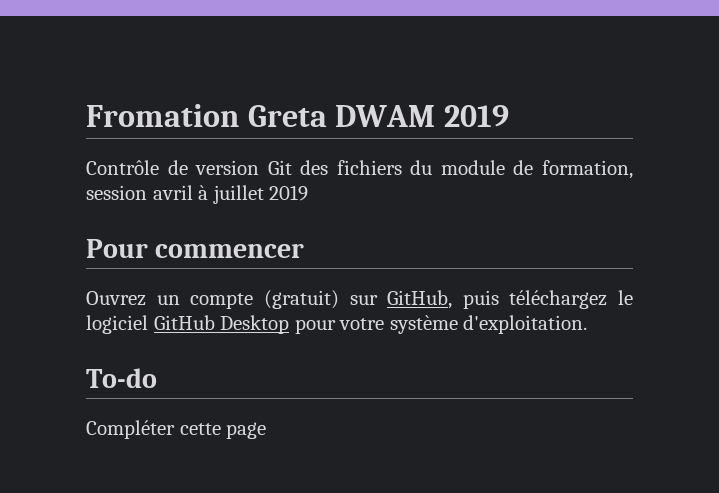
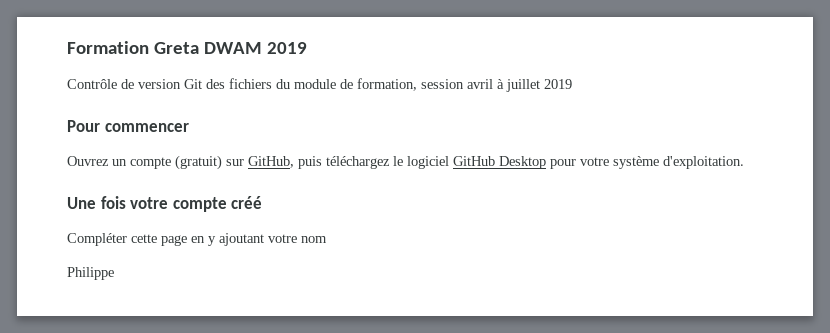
- Fromation Greta DWAM 2019
+ Formation Greta DWAM 2019
- To-do
- Compléter cette page
+ Une fois votre compte créé
+ Compléter cette page en y ajoutant votre nom
+ Philippe

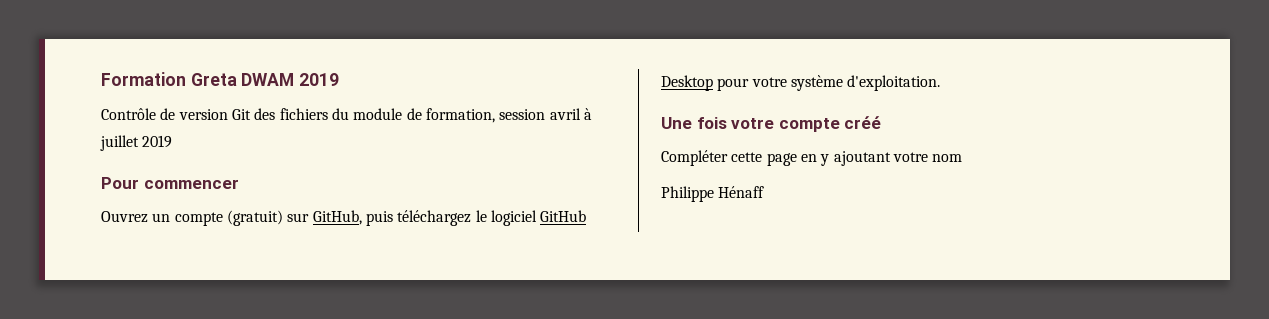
- Philippe
+ Philippe Hénaff

